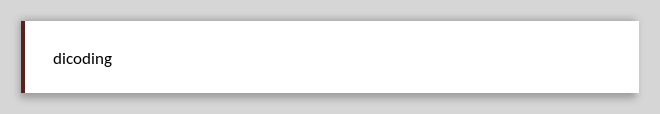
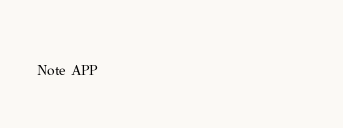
- dicoding
+ Note APP

